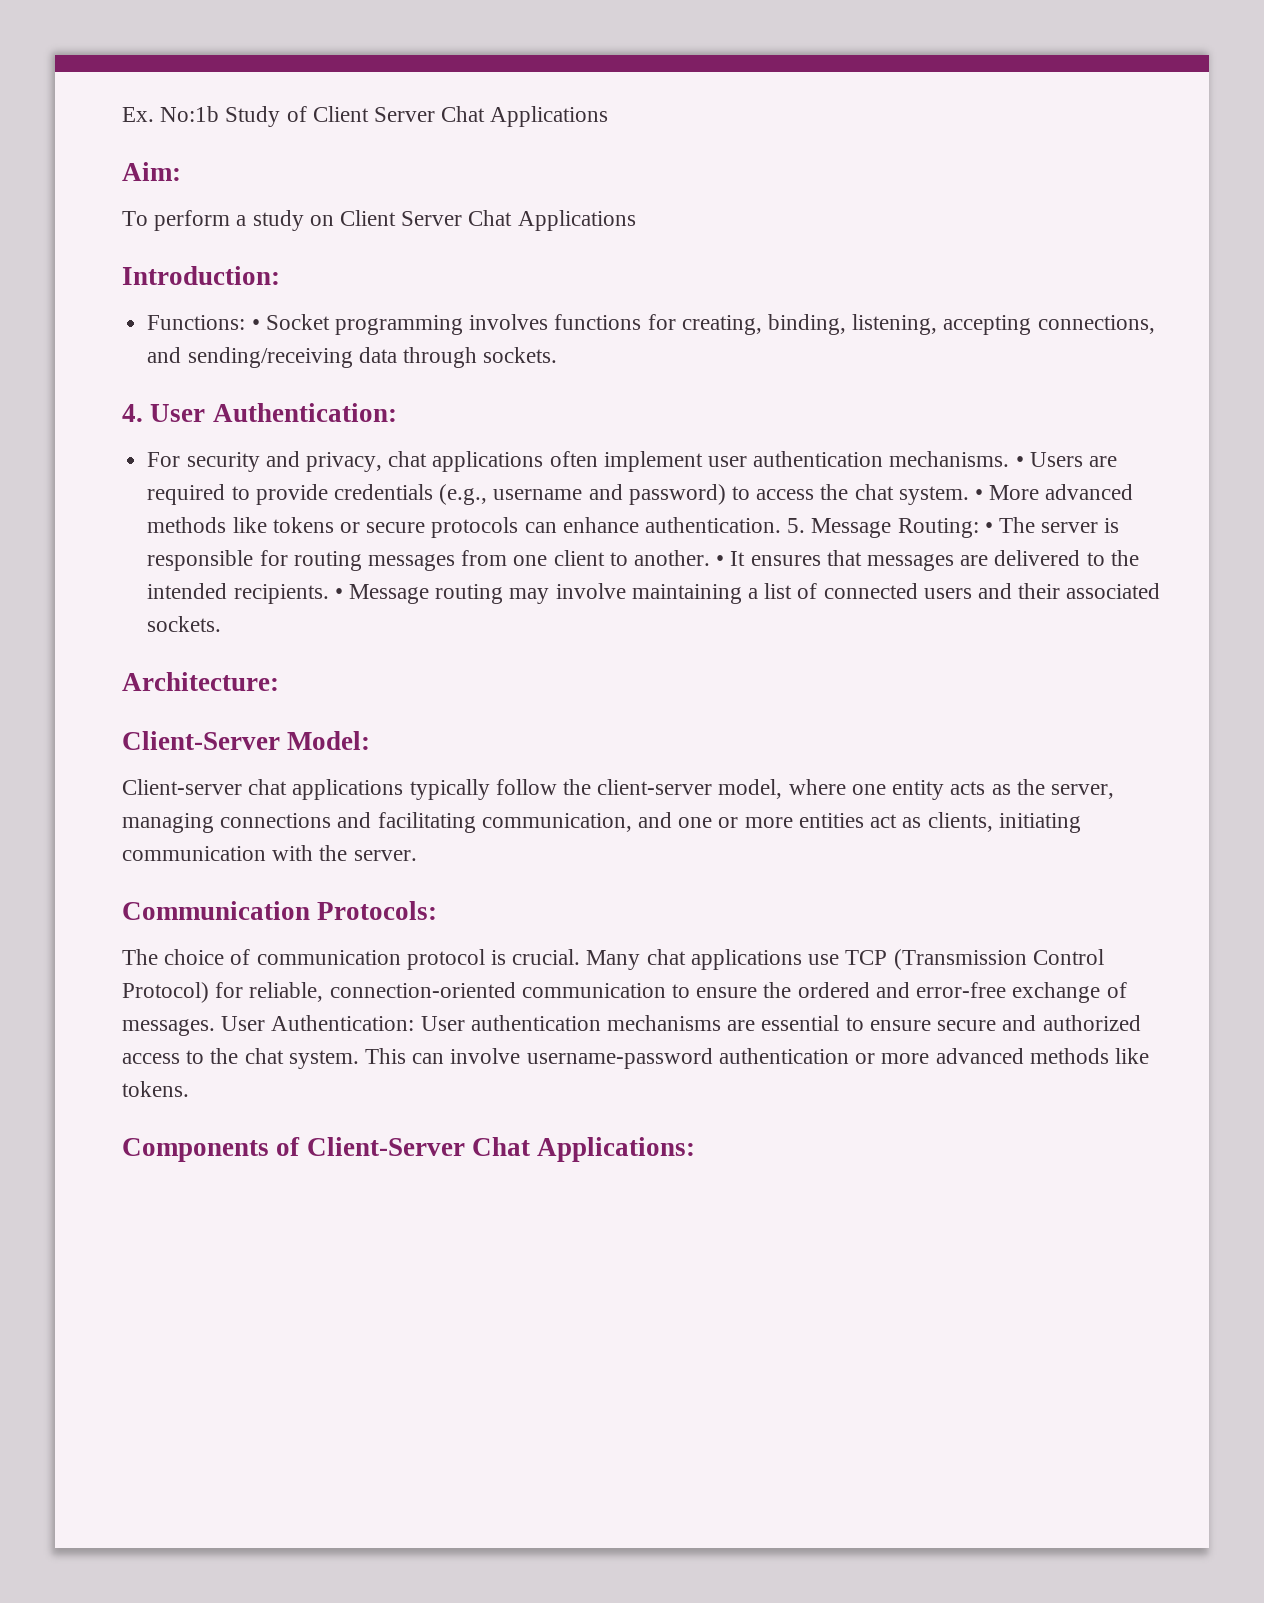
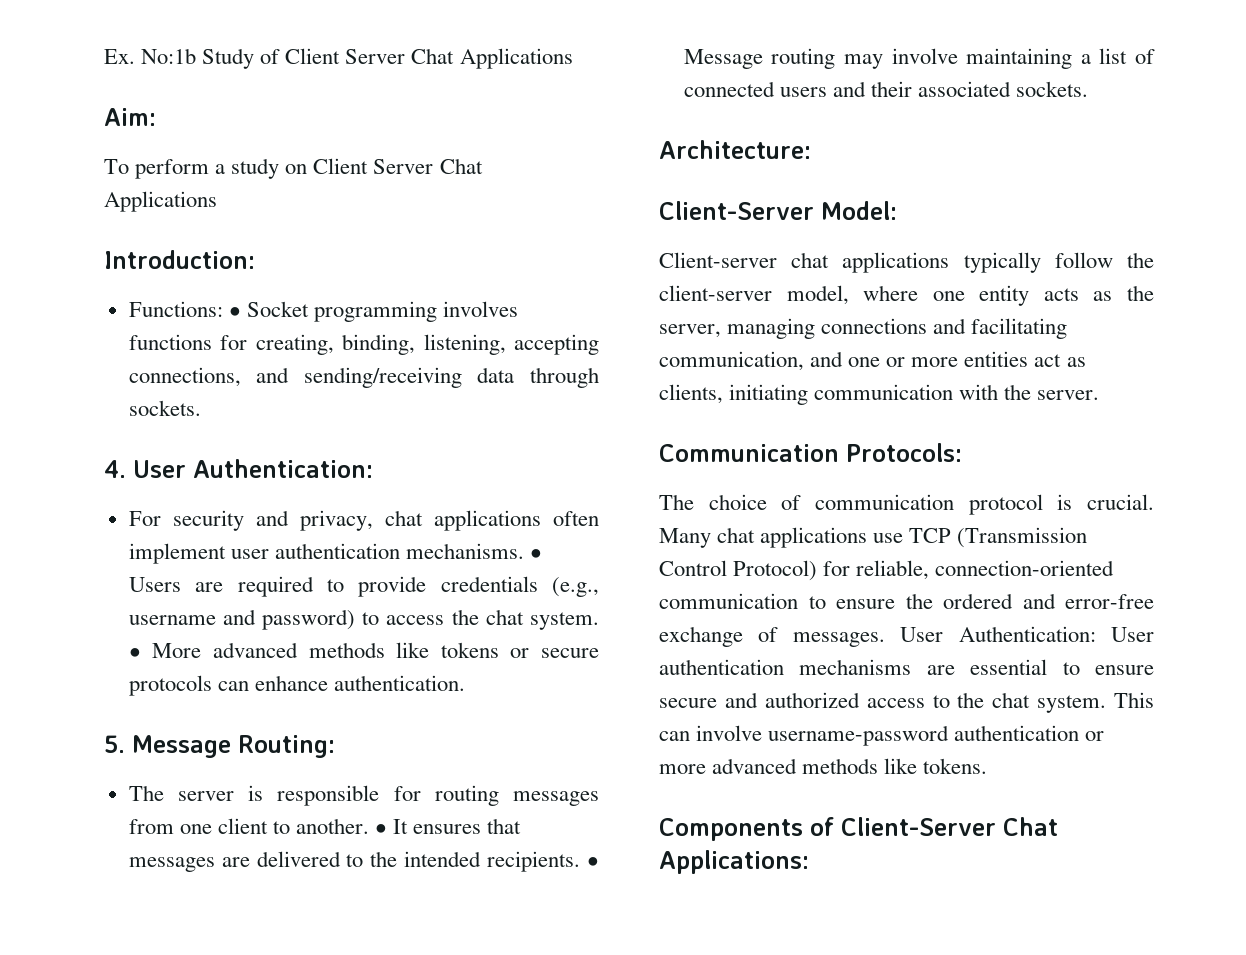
- • More advanced methods like tokens or secure protocols can enhance authentication. 5. Message Routing: • The server is responsible for routing messages from one client to another.
+ • More advanced methods like tokens or secure protocols can enhance authentication.
+ 5. Message Routing:
+ The server is responsible for routing messages from one client to another.

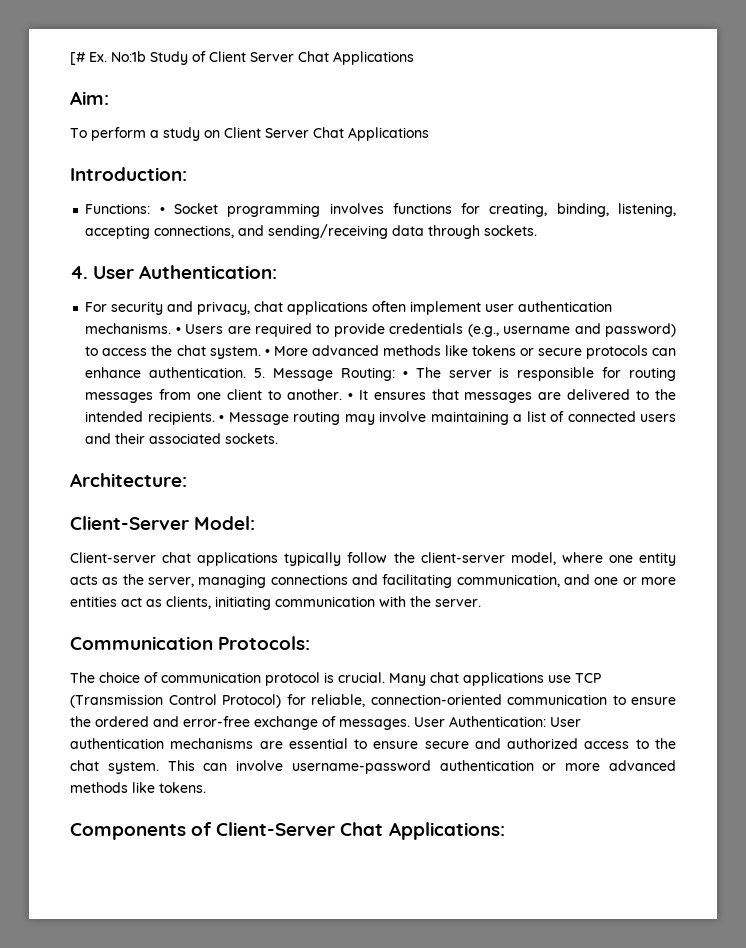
- Ex. No:1b Study of Client Server Chat Applications
+ [# Ex. No:1b Study of Client Server Chat Applications
- • More advanced methods like tokens or secure protocols can enhance authentication.
- 5. Message Routing:
- The server is responsible for routing messages from one client to another.
+ • More advanced methods like tokens or secure protocols can enhance authentication. 5. Message Routing: • The server is responsible for routing messages from one client to another.

